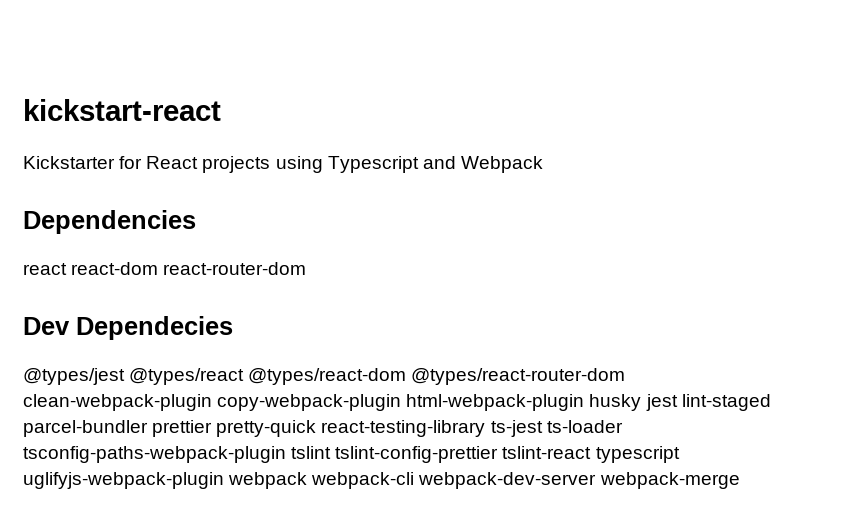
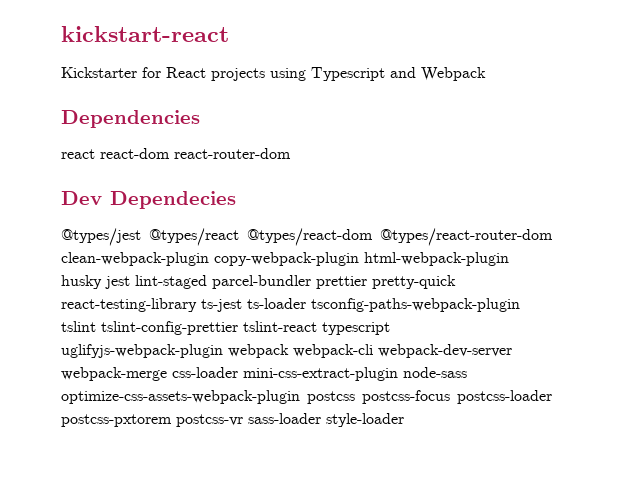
- @types/jest @types/react @types/react-dom @types/react-router-dom clean-webpack-plugin copy-webpack-plugin html-webpack-plugin husky jest lint-staged parcel-bundler prettier pretty-quick react-testing-library ts-jest ts-loader tsconfig-paths-webpack-plugin tslint tslint-config-prettier tslint-react typescript uglifyjs-webpack-plugin webpack webpack-cli webpack-dev-server webpack-merge
+ @types/jest @types/react @types/react-dom @types/react-router-dom clean-webpack-plugin copy-webpack-plugin html-webpack-plugin husky jest lint-staged parcel-bundler prettier pretty-quick react-testing-library ts-jest ts-loader tsconfig-paths-webpack-plugin tslint tslint-config-prettier tslint-react typescript uglifyjs-webpack-plugin webpack webpack-cli webpack-dev-server webpack-merge css-loader mini-css-extract-plugin node-sass optimize-css-assets-webpack-plugin postcss postcss-focus postcss-loader postcss-pxtorem postcss-vr sass-loader style-loader

